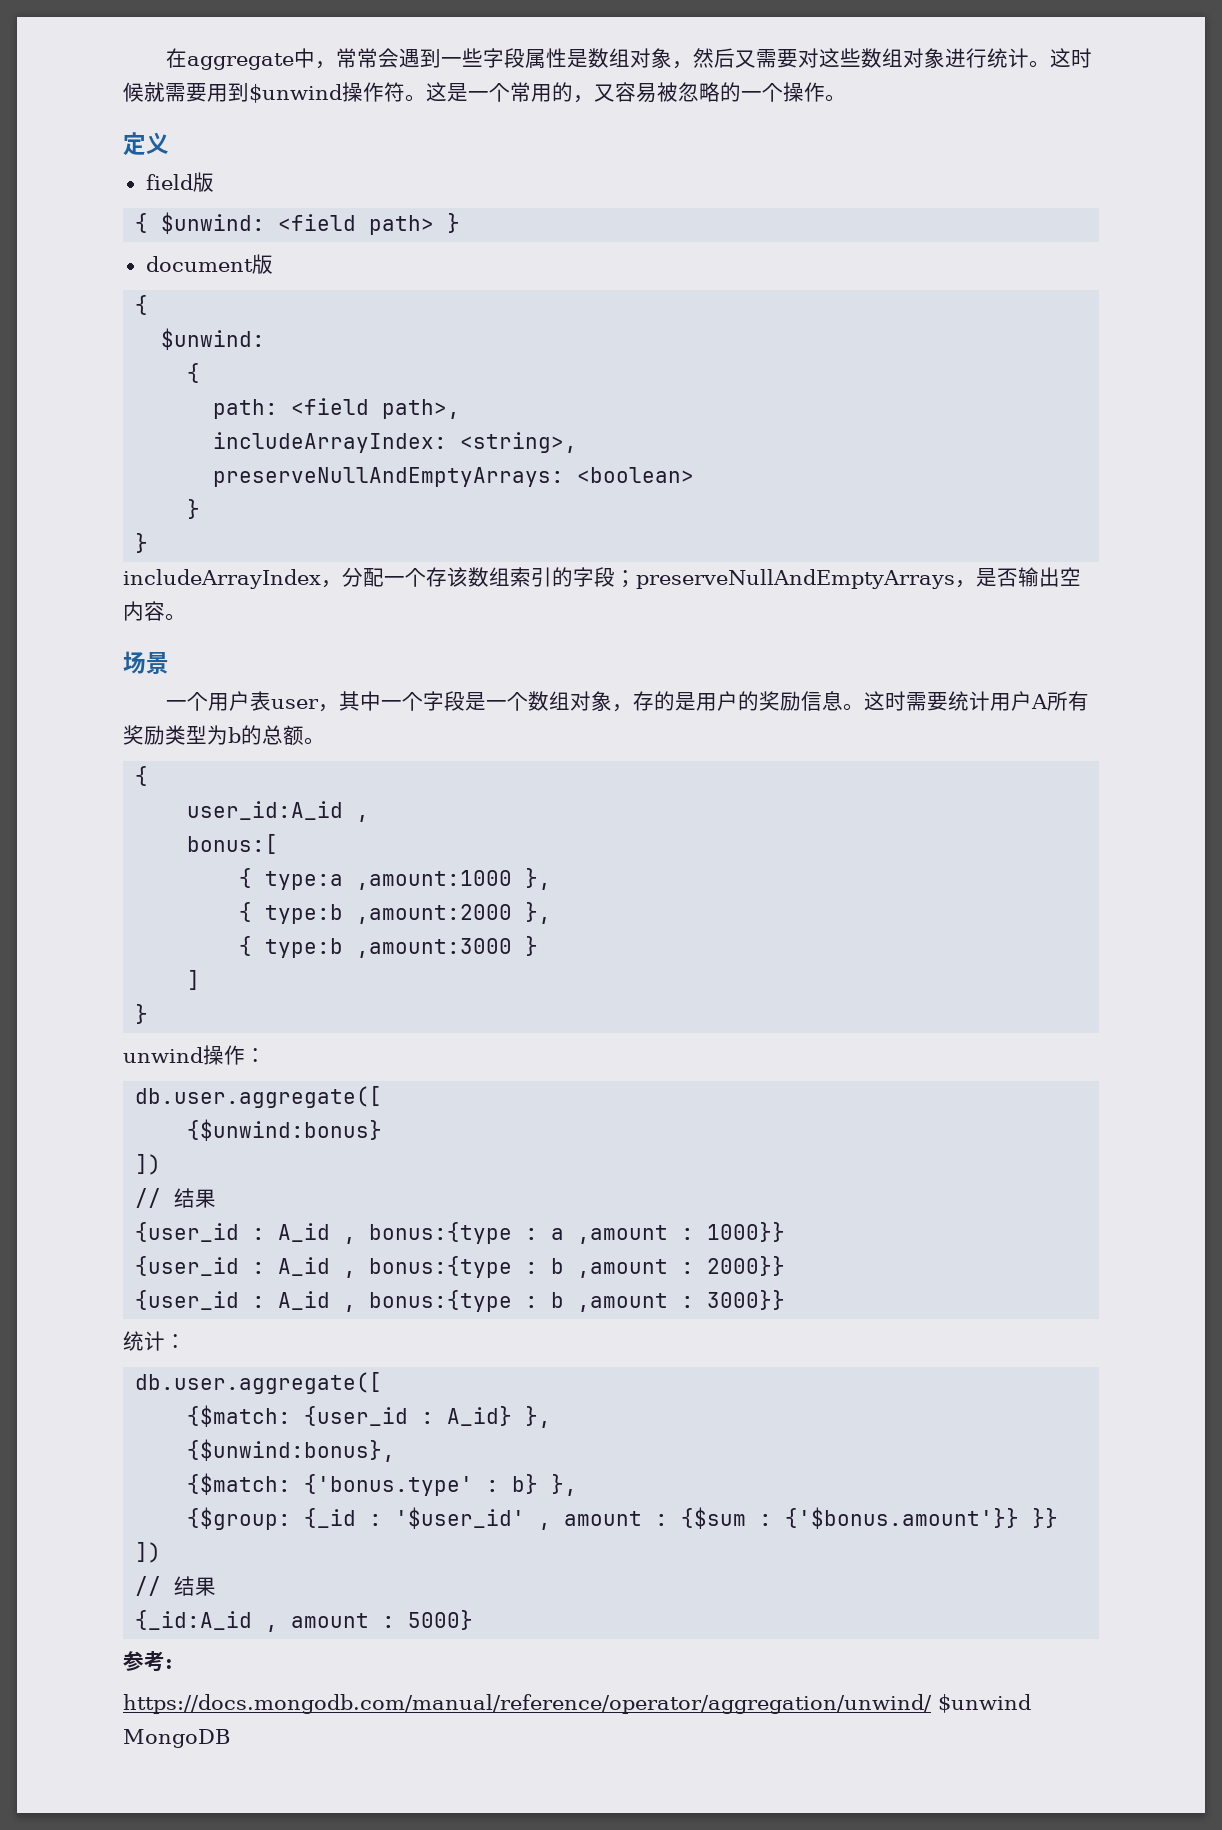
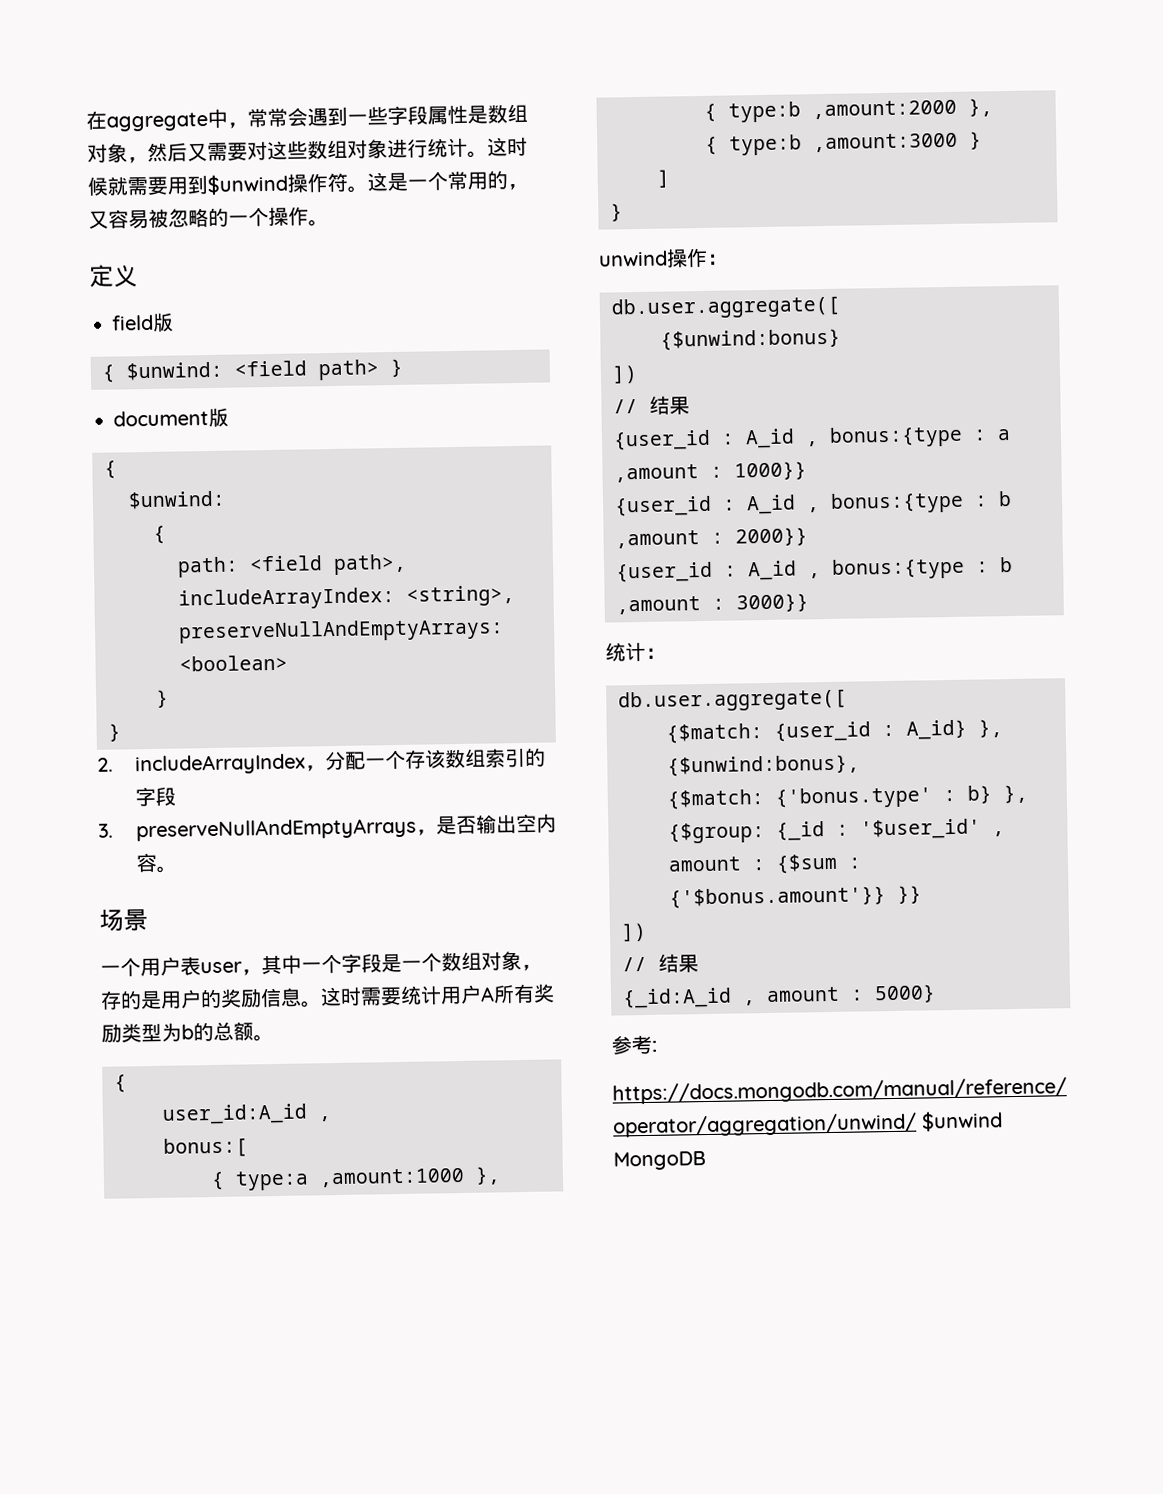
- includeArrayIndex，分配一个存该数组索引的字段；preserveNullAndEmptyArrays，是否输出空内容。
+ 2. includeArrayIndex，分配一个存该数组索引的字段
+ 3. preserveNullAndEmptyArrays，是否输出空内容。

